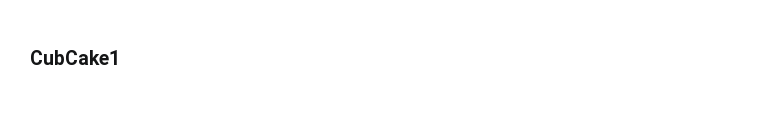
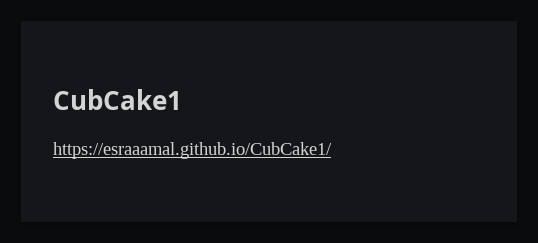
+ https://esraaamal.github.io/CubCake1/

